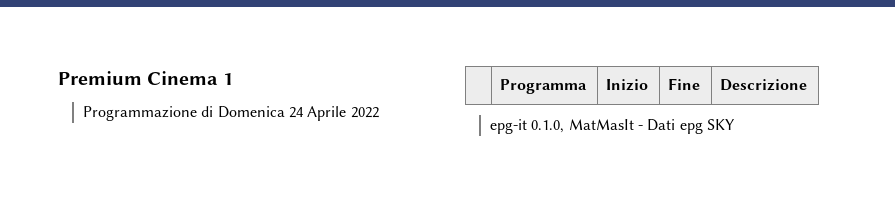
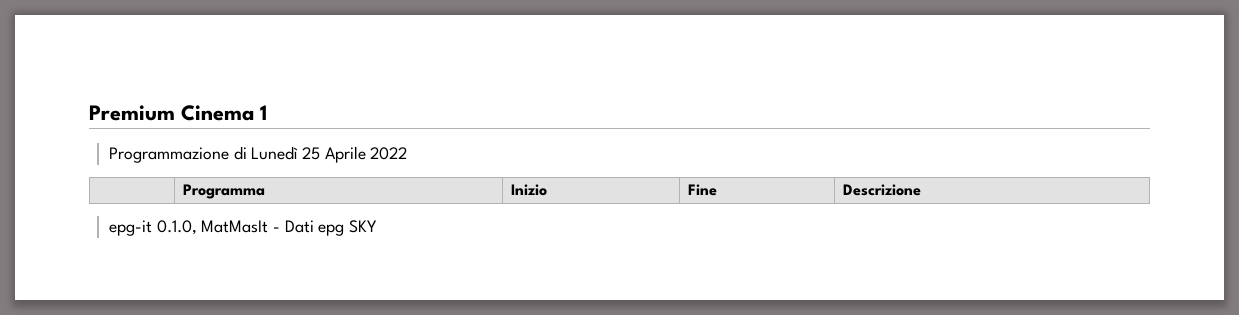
- Programmazione di Domenica 24 Aprile 2022
+ Programmazione di Lunedì 25 Aprile 2022

